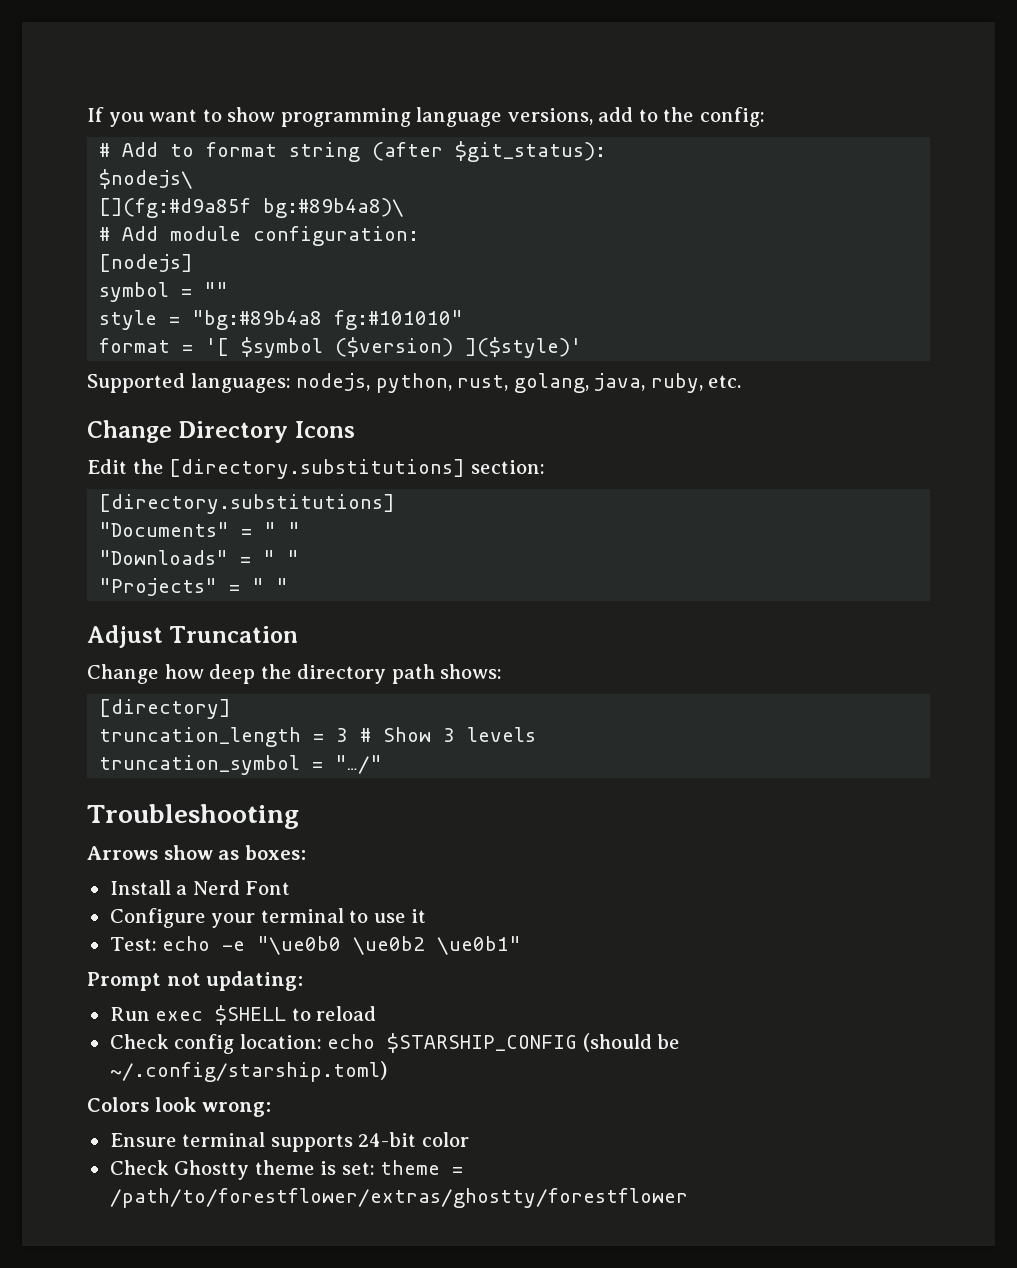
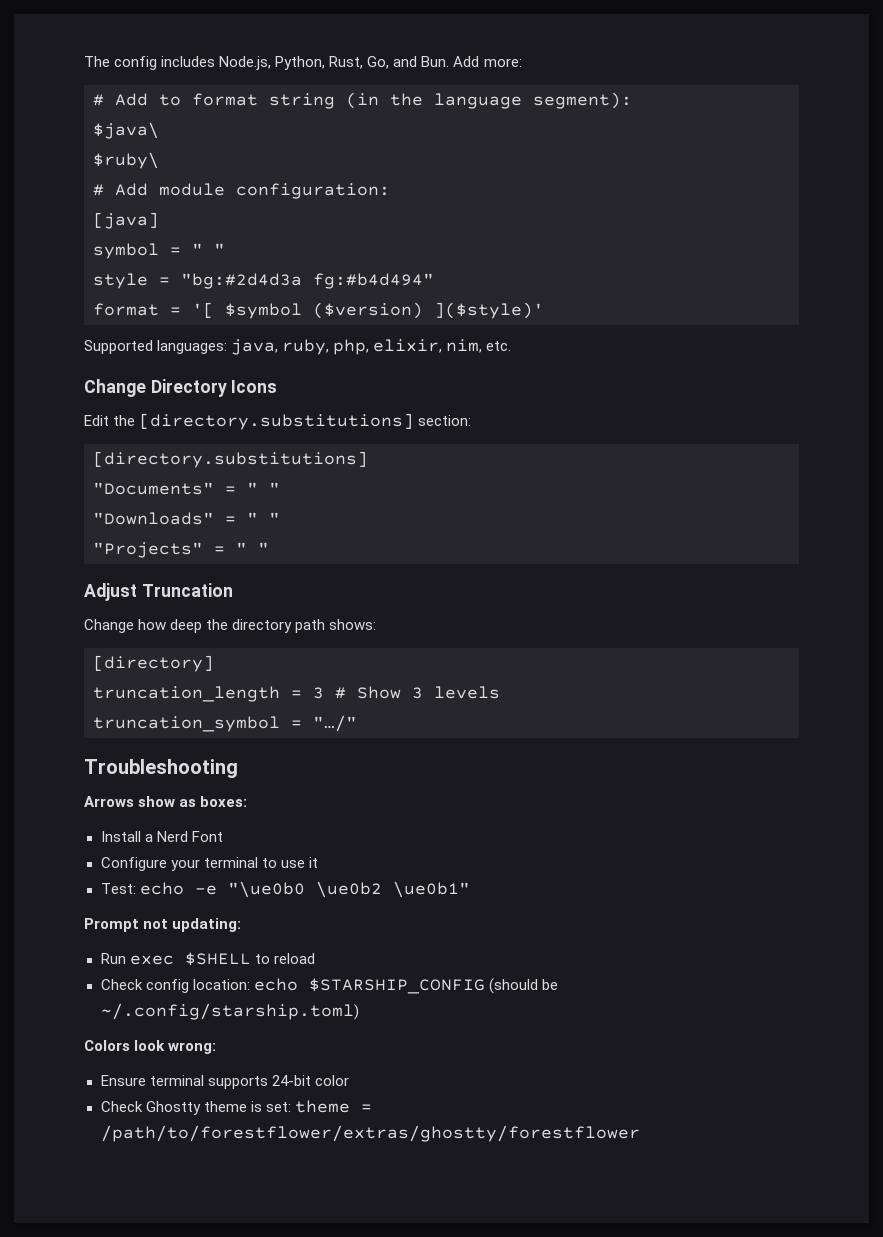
- If you want to show programming language versions, add to the config:
+ The config includes Node.js, Python, Rust, Go, and Bun. Add more:
- # Add to format string (after $git_status):
- $nodejs\
- [](fg:#d9a85f bg:#89b4a8)\
+ # Add to format string (in the language segment):
+ $java\
+ $ruby\
- [nodejs]
+ [java]
- symbol = ""
+ symbol = " "
- style = "bg:#89b4a8 fg:#101010"
+ style = "bg:#2d4d3a fg:#b4d494"
- Supported languages: nodejs, python, rust, golang, java, ruby, etc.
+ Supported languages: java, ruby, php, elixir, nim, etc.

